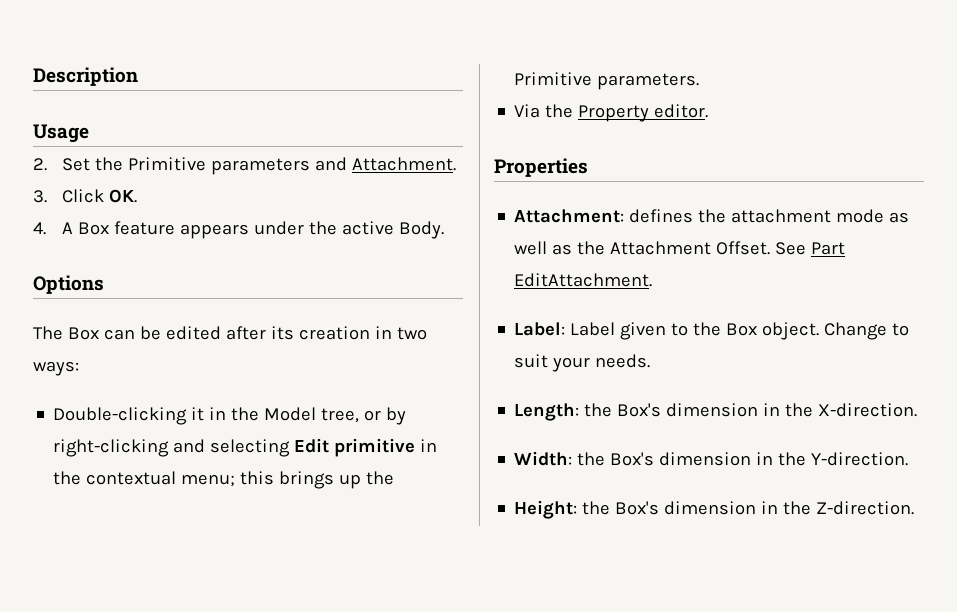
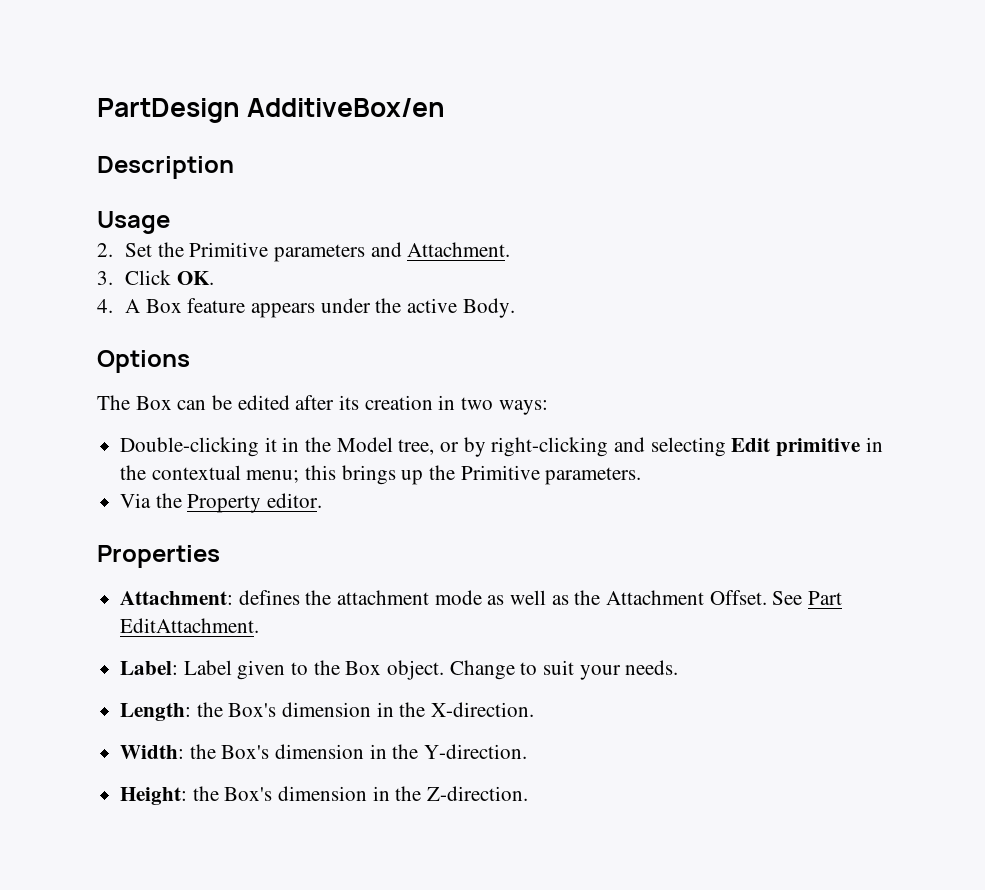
+ PartDesign AdditiveBox/en

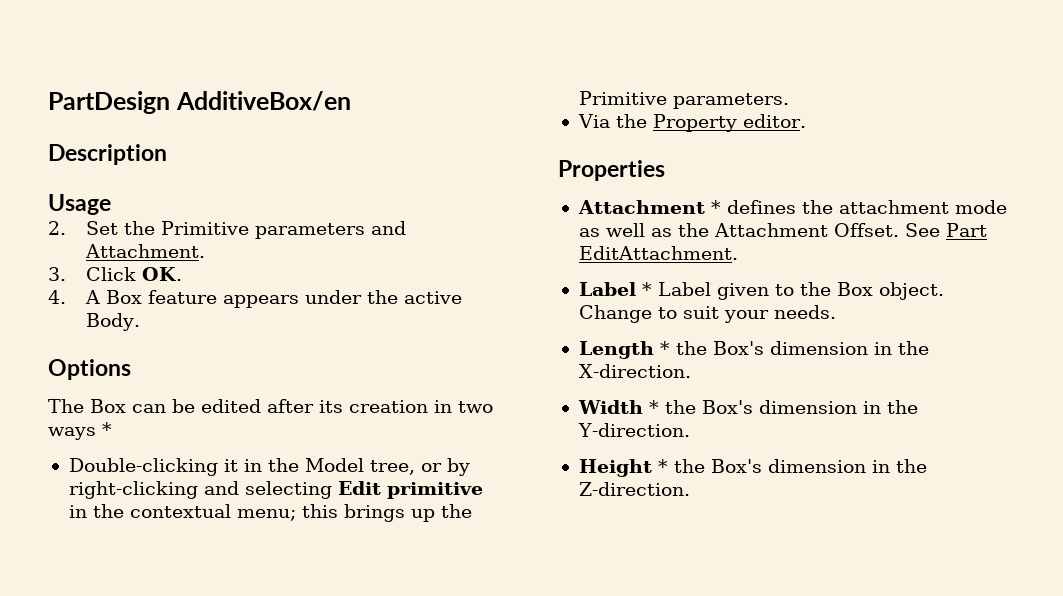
- The Box can be edited after its creation in two ways:
+ The Box can be edited after its creation in two ways *
- Attachment: defines the attachment mode as well as the Attachment Offset.
+ Attachment * defines the attachment mode as well as the Attachment Offset.
- Label: Label given to the Box object.
+ Label * Label given to the Box object.
- Length: the Box's dimension in the X-direction.
+ Length * the Box's dimension in the X-direction.
- Width: the Box's dimension in the Y-direction.
+ Width * the Box's dimension in the Y-direction.
- Height: the Box's dimension in the Z-direction.
+ Height * the Box's dimension in the Z-direction.

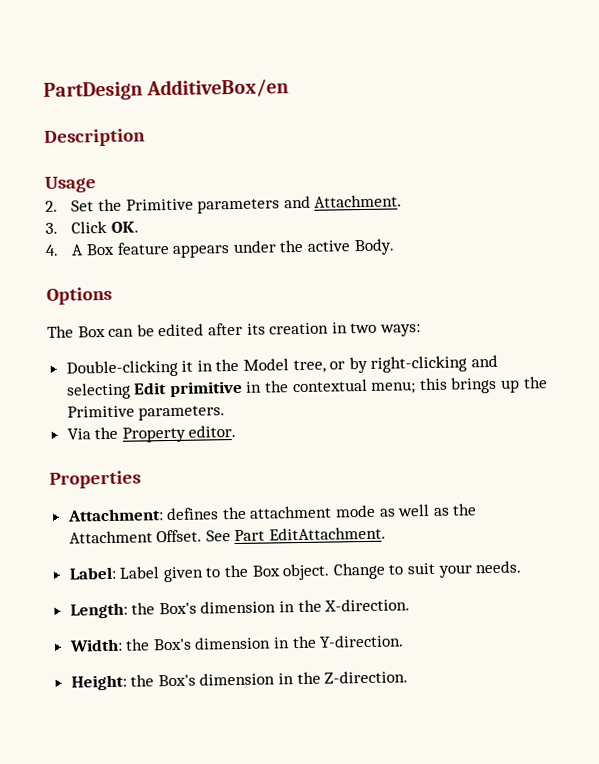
- The Box can be edited after its creation in two ways *
+ The Box can be edited after its creation in two ways:
- Attachment * defines the attachment mode as well as the Attachment Offset.
+ Attachment: defines the attachment mode as well as the Attachment Offset.
- Label * Label given to the Box object.
+ Label: Label given to the Box object.
- Length * the Box's dimension in the X-direction.
+ Length: the Box's dimension in the X-direction.
- Width * the Box's dimension in the Y-direction.
+ Width: the Box's dimension in the Y-direction.
- Height * the Box's dimension in the Z-direction.
+ Height: the Box's dimension in the Z-direction.

